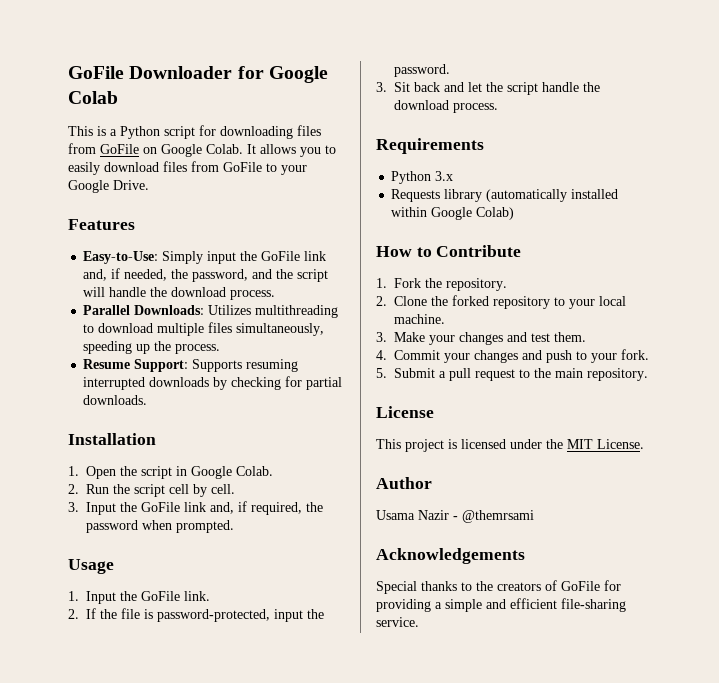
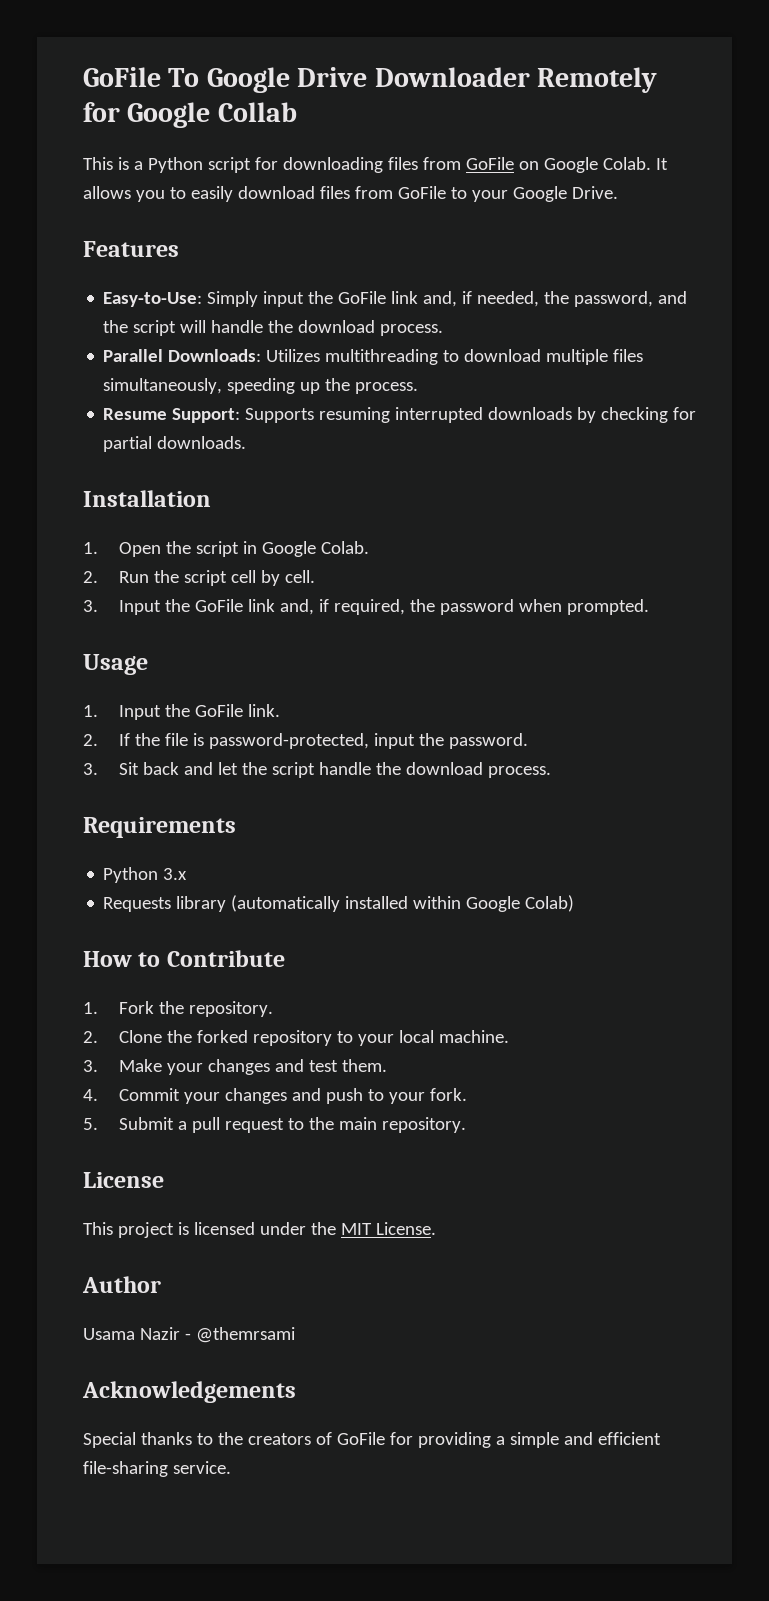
- GoFile Downloader for Google Colab
+ GoFile To Google Drive Downloader Remotely for Google Collab

